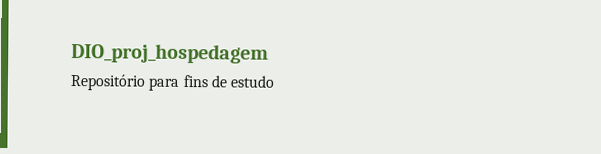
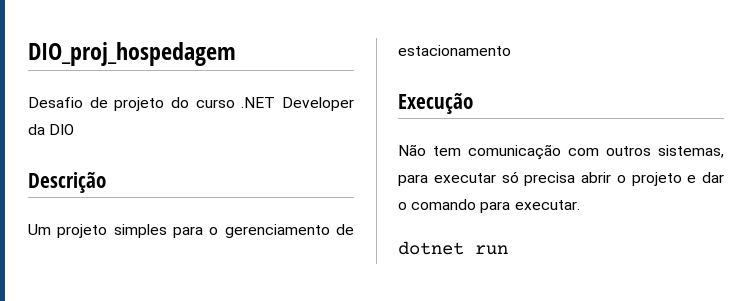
- Repositório para fins de estudo
+ Desafio de projeto do curso .NET Developer da DIO
+ Descrição
+ Um projeto simples para o gerenciamento de estacionamento
+ Execução
+ Não tem comunicação com outros sistemas, para executar só precisa abrir o projeto e dar o comando para executar.
+ dotnet run

